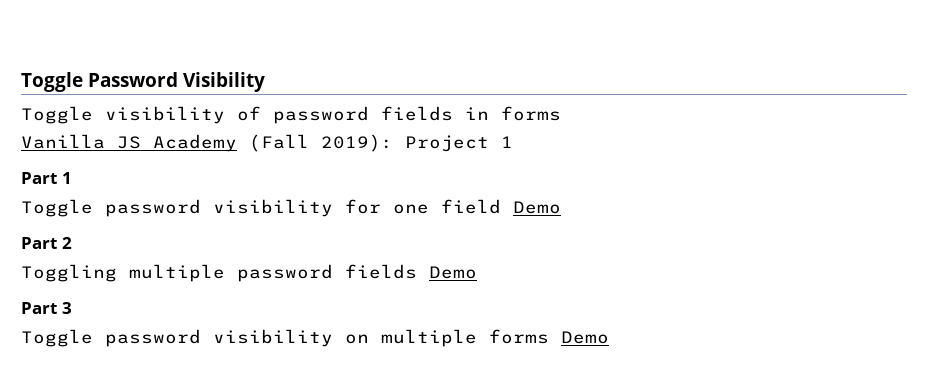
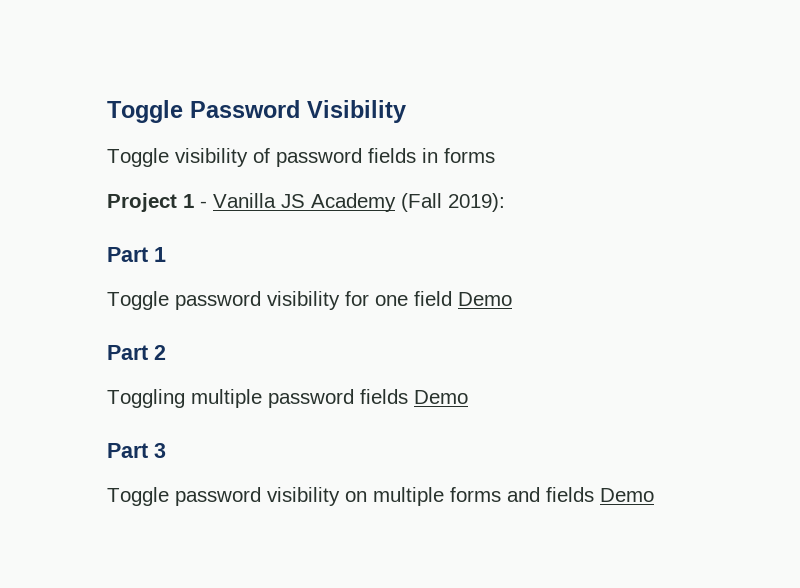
- Vanilla JS Academy (Fall 2019): Project 1
+ Project 1 - Vanilla JS Academy (Fall 2019):
- Toggle password visibility on multiple forms Demo
+ Toggle password visibility on multiple forms and fields Demo

